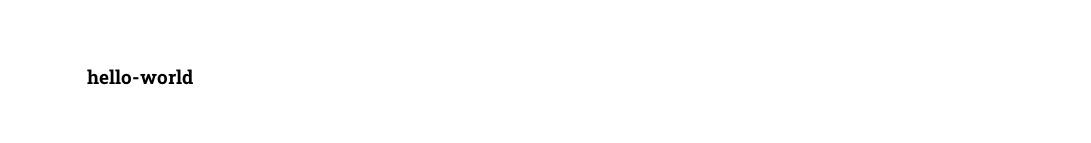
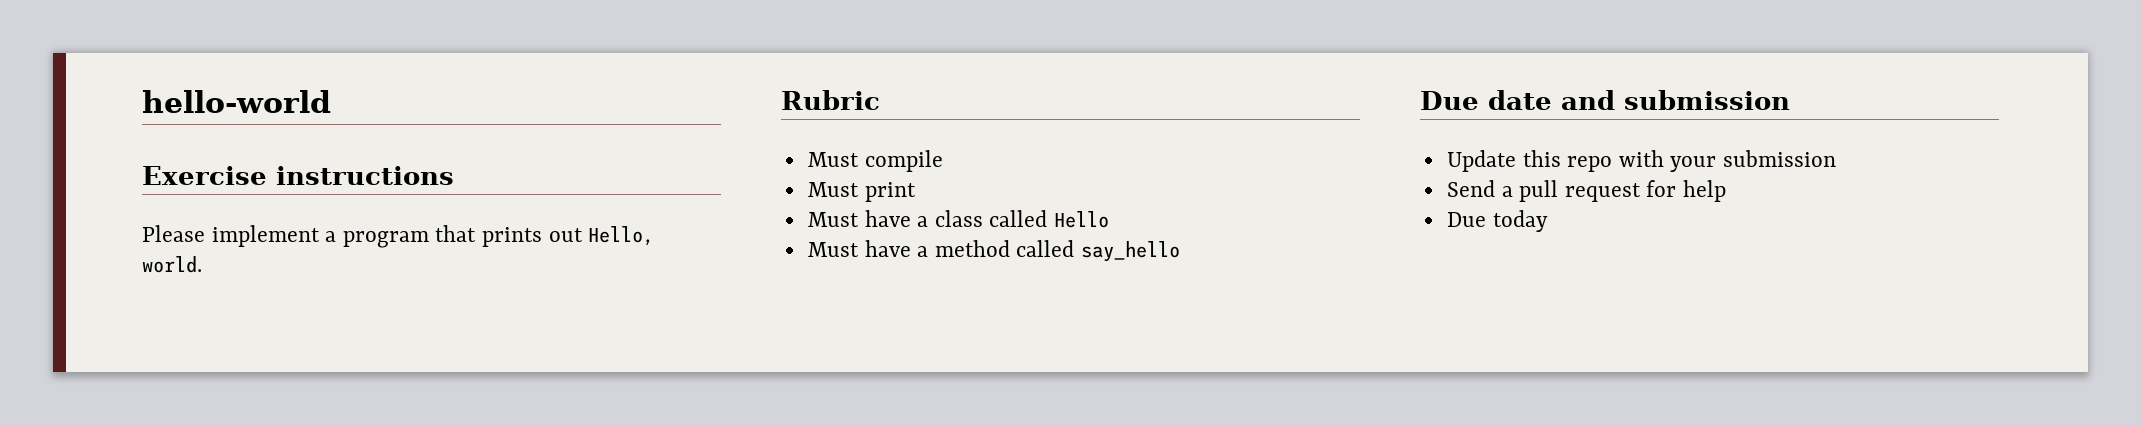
+ Exercise instructions
+ Please implement a program that prints out Hello, world.
+ Rubric
+ Must compile
+ Must print
+ Must have a class called Hello
+ Must have a method called say_hello
+ Due date and submission
+ Update this repo with your submission
+ Send a pull request for help
+ Due today

